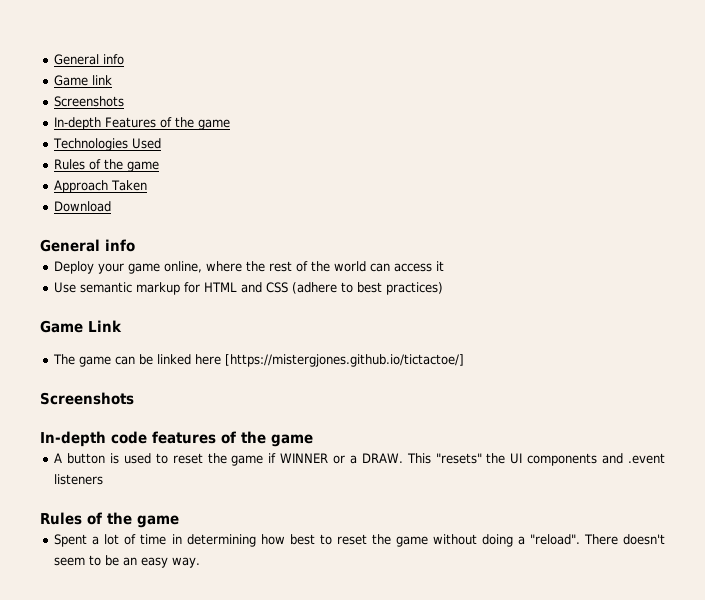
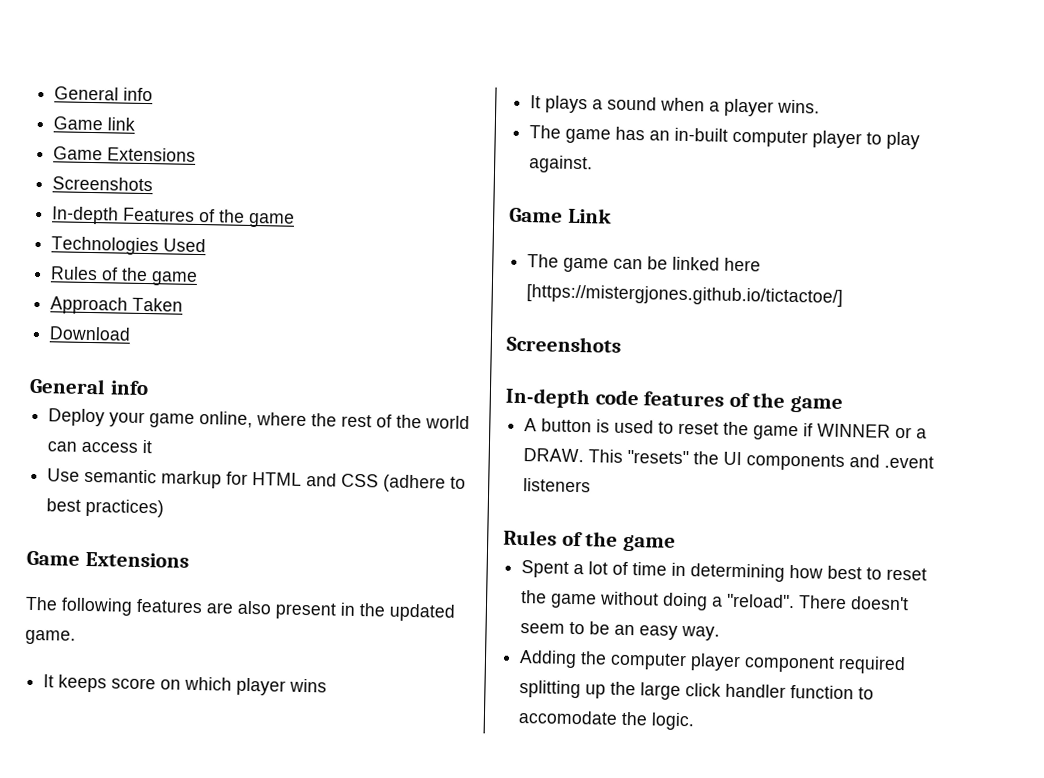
  Game link
+ Game Extensions
  Use semantic markup for HTML and CSS (adhere to best practices)
+ Game Extensions
+ The following features are also present in the updated game.
+ It keeps score on which player wins
+ It plays a sound when a player wins.
+ The game has an in-built computer player to play against.
+ Adding the computer player component required splitting up the large click handler function to accomodate the logic.

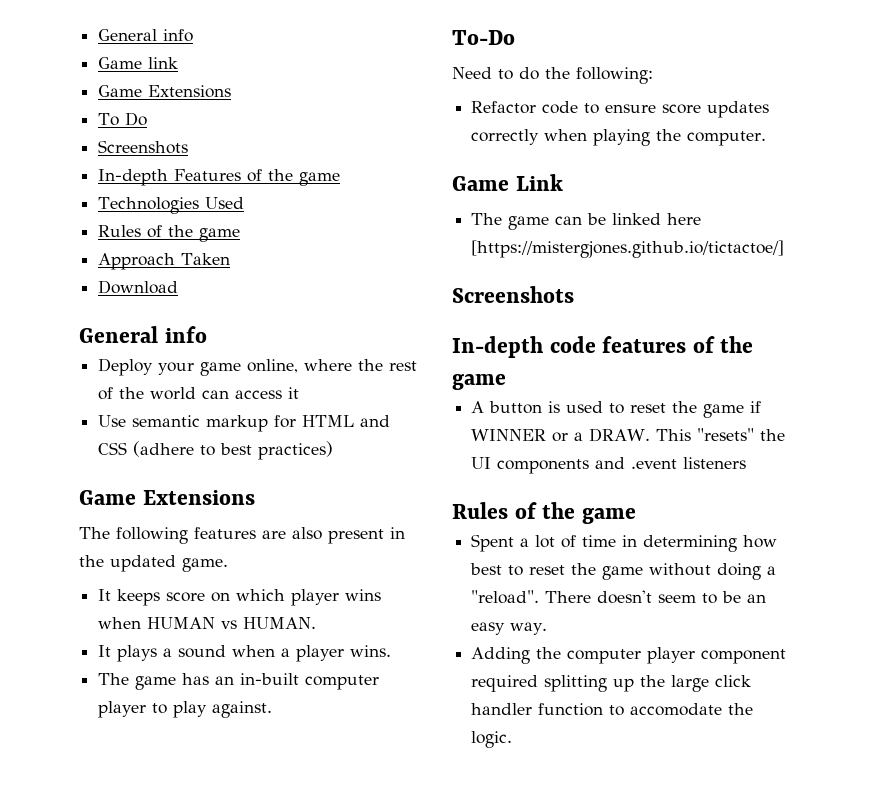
+ To Do
- It keeps score on which player wins
+ It keeps score on which player wins when HUMAN vs HUMAN.
+ To-Do
+ Need to do the following:
+ Refactor code to ensure score updates correctly when playing the computer.

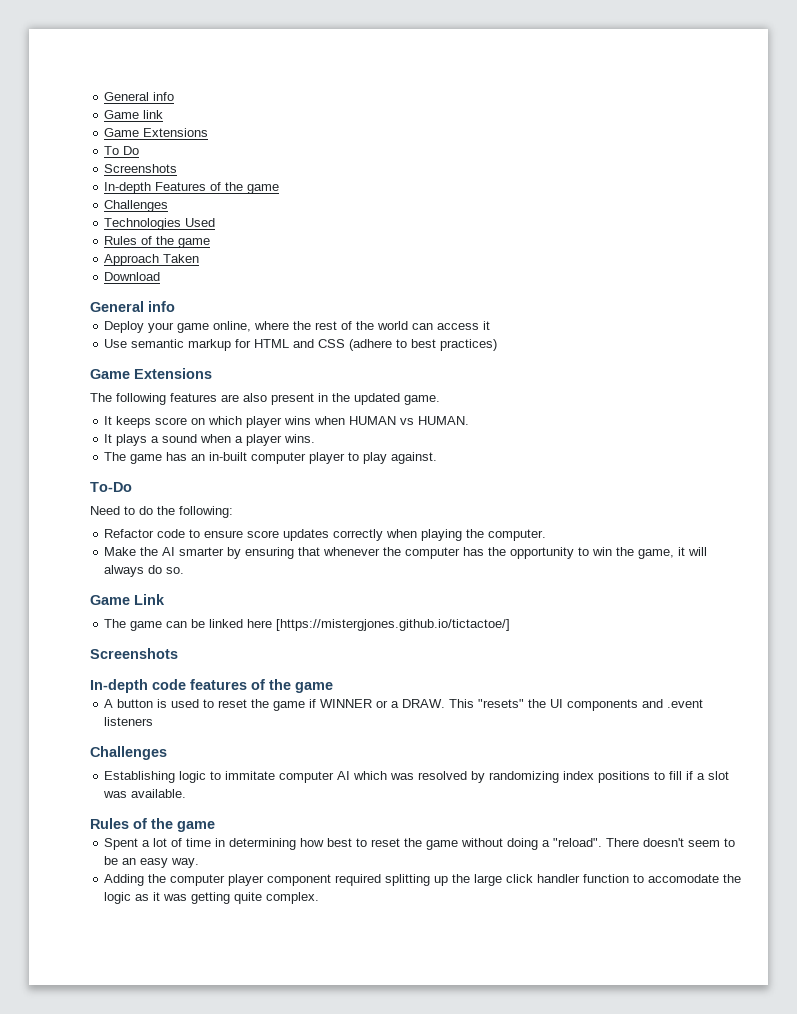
  In-depth Features of the game
+ Challenges
+ Make the AI smarter by ensuring that whenever the computer has the opportunity to win the game, it will always do so.
  This "resets" the UI components and .event listeners
+ Challenges
+ Establishing logic to immitate computer AI which was resolved by randomizing index positions to fill if a slot was available.
- Adding the computer player component required splitting up the large click handler function to accomodate the logic.
+ Adding the computer player component required splitting up the large click handler function to accomodate the logic as it was getting quite complex.

